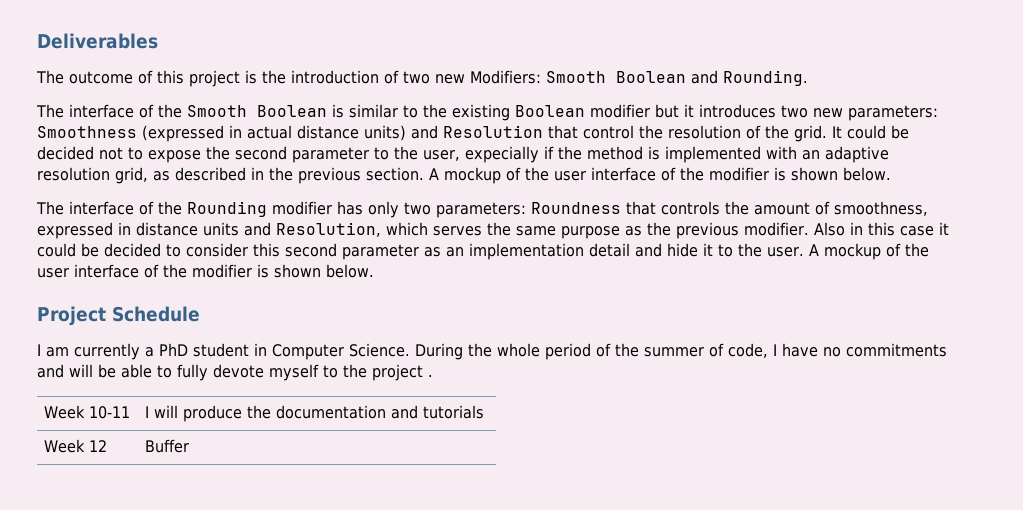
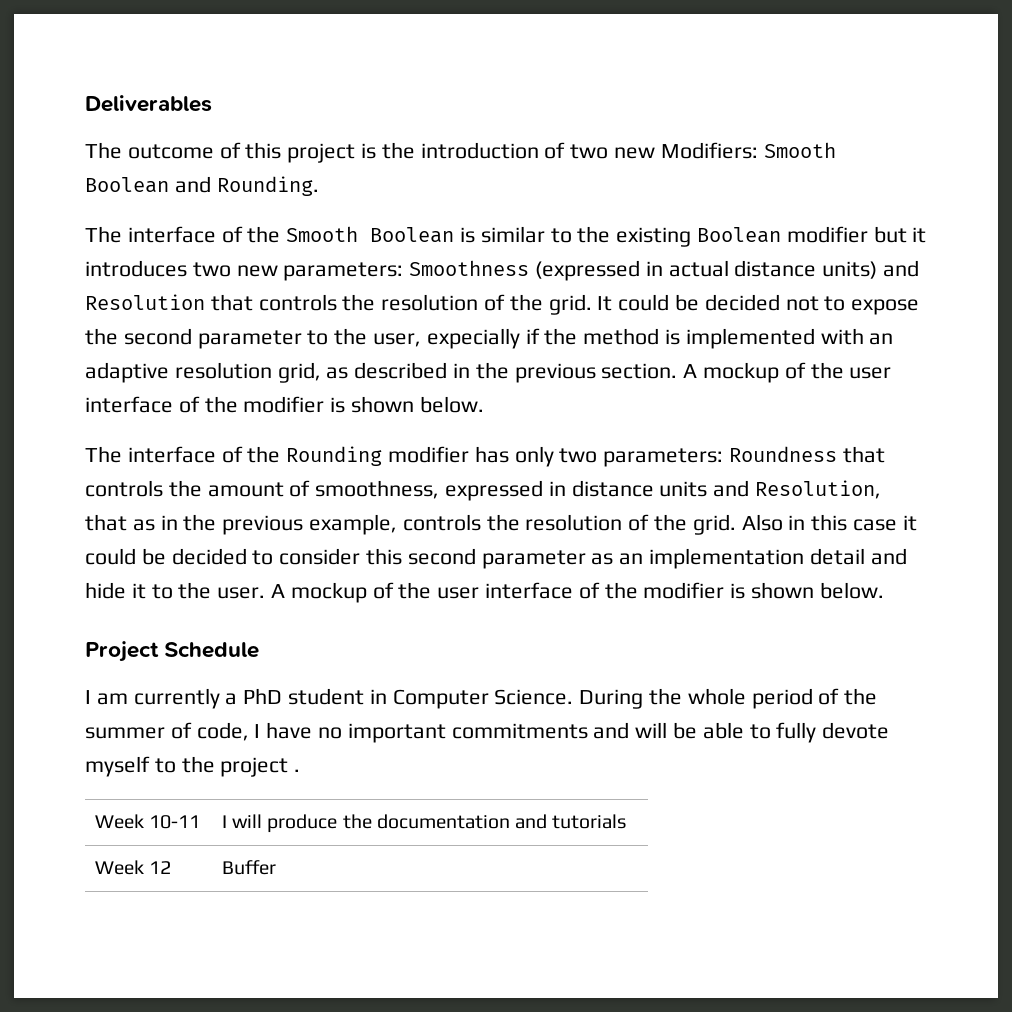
- The interface of the Smooth Boolean is similar to the existing Boolean modifier but it introduces two new parameters: Smoothness (expressed in actual distance units) and Resolution that control the resolution of the grid.
+ The interface of the Smooth Boolean is similar to the existing Boolean modifier but it introduces two new parameters: Smoothness (expressed in actual distance units) and Resolution that controls the resolution of the grid.
- The interface of the Rounding modifier has only two parameters: Roundness that controls the amount of smoothness, expressed in distance units and Resolution, which serves the same purpose as the previous modifier.
+ The interface of the Rounding modifier has only two parameters: Roundness that controls the amount of smoothness, expressed in distance units and Resolution, that as in the previous example, controls the resolution of the grid.
- During the whole period of the summer of code, I have no commitments and will be able to fully devote myself to the project .
+ During the whole period of the summer of code, I have no important commitments and will be able to fully devote myself to the project .

